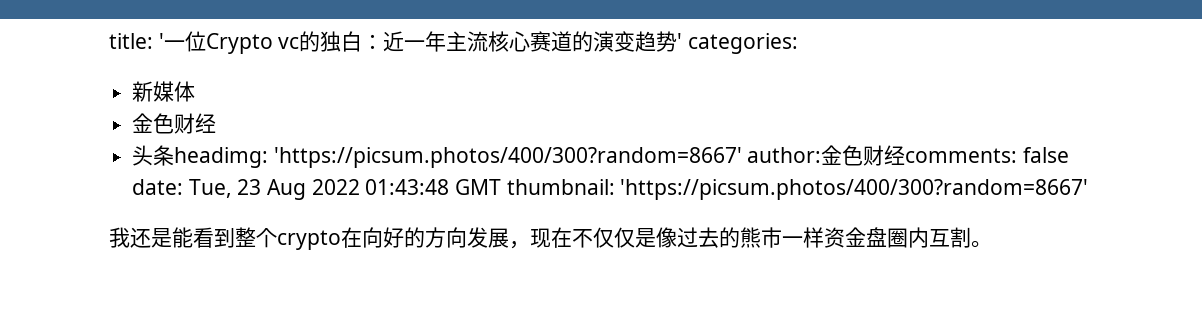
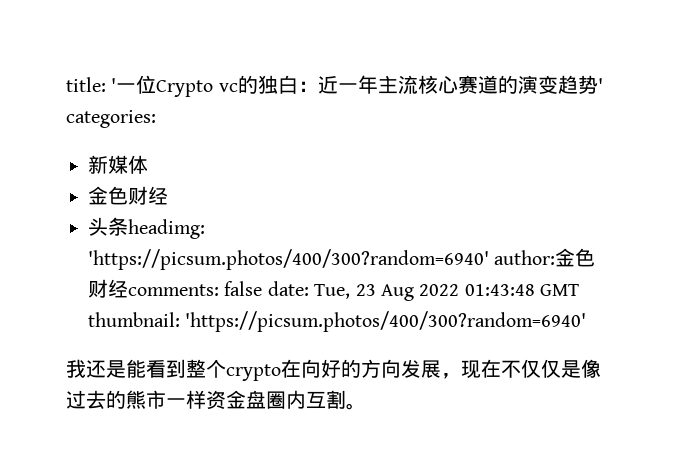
- 头条headimg: 'https://picsum.photos/400/300?random=8667' author:金色财经comments: false date: Tue, 23 Aug 2022 01:43:48 GMT thumbnail: 'https://picsum.photos/400/300?random=8667'
+ 头条headimg: 'https://picsum.photos/400/300?random=6940' author:金色财经comments: false date: Tue, 23 Aug 2022 01:43:48 GMT thumbnail: 'https://picsum.photos/400/300?random=6940'

